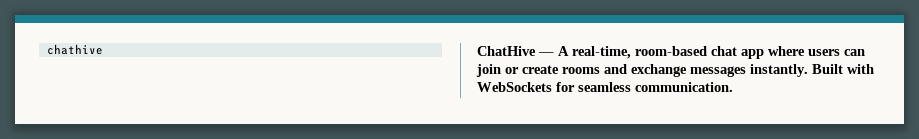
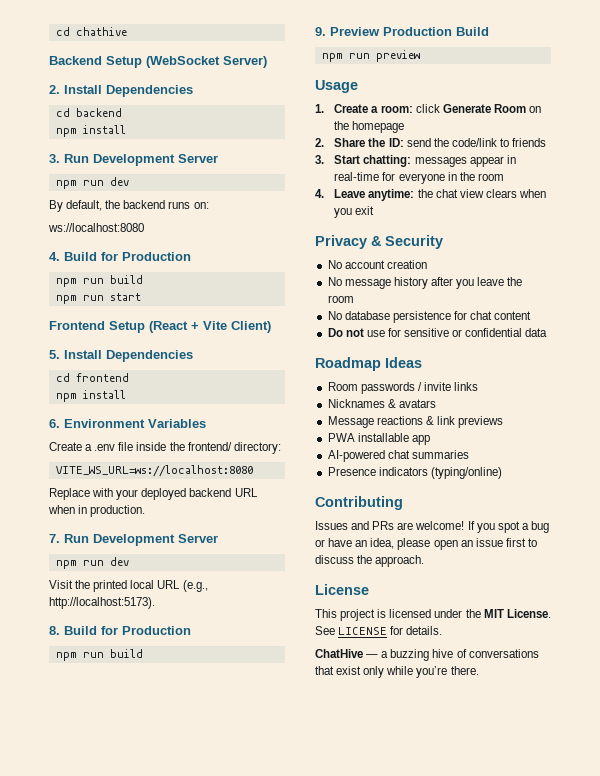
- chathive
+ cd chathive
- ChatHive — A real-time, room-based chat app where users can join or create rooms and exchange messages instantly. Built with WebSockets for seamless communication.
+ Backend Setup (WebSocket Server)
+ 2. Install Dependencies
+ cd backend
+ npm install
+ 3. Run Development Server
+ npm run dev
+ By default, the backend runs on:
+ ws://localhost:8080
+ 4. Build for Production
+ npm run build
+ npm run start
+ Frontend Setup (React + Vite Client)
+ 5. Install Dependencies
+ cd frontend
+ npm install
+ 6. Environment Variables
+ Create a .env file inside the frontend/ directory:
+ VITE_WS_URL=ws://localhost:8080
+ Replace with your deployed backend URL when in production.
+ 7. Run Development Server
+ npm run dev
+ Visit the printed local URL (e.g., http://localhost:5173).
+ 8. Build for Production
+ npm run build
+ 9. Preview Production Build
+ npm run preview
+ Usage
+ 1. Create a room: click Generate Room on the homepage
+ 2. Share the ID: send the code/link to friends
+ 3. Start chatting: messages appear in real‑time for everyone in the room
+ 4. Leave anytime: the chat view clears when you exit
+ Privacy & Security
+ No account creation
+ No message history after you leave the room
+ No database persistence for chat content
+ Do not use for sensitive or confidential data
+ Roadmap Ideas
+ Room passwords / invite links
+ Nicknames & avatars
+ Message reactions & link previews
+ PWA installable app
+ AI‑powered chat summaries
+ Presence indicators (typing/online)
+ Contributing
+ Issues and PRs are welcome! If you spot a bug or have an idea, please open an issue first to discuss the approach.
+ License
+ This project is licensed under the MIT License. See LICENSE for details.
+ ChatHive — a buzzing hive of conversations that exist only while you’re there.

